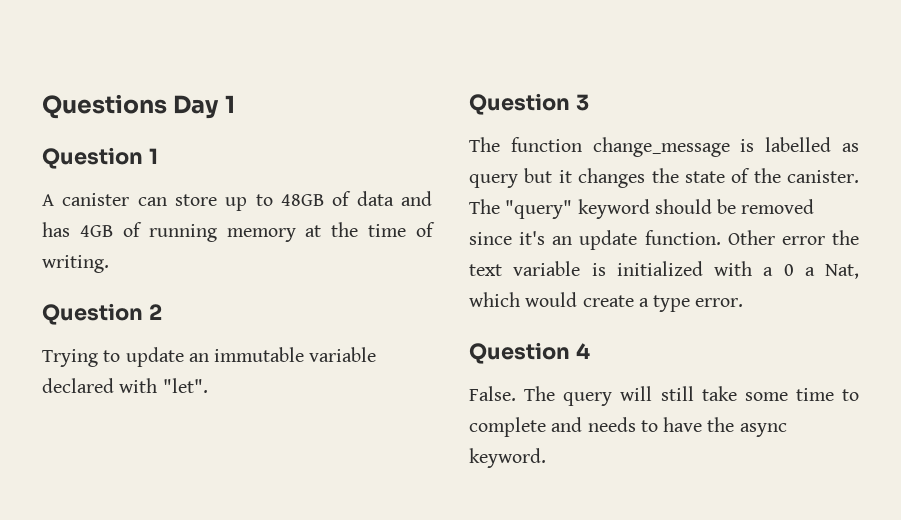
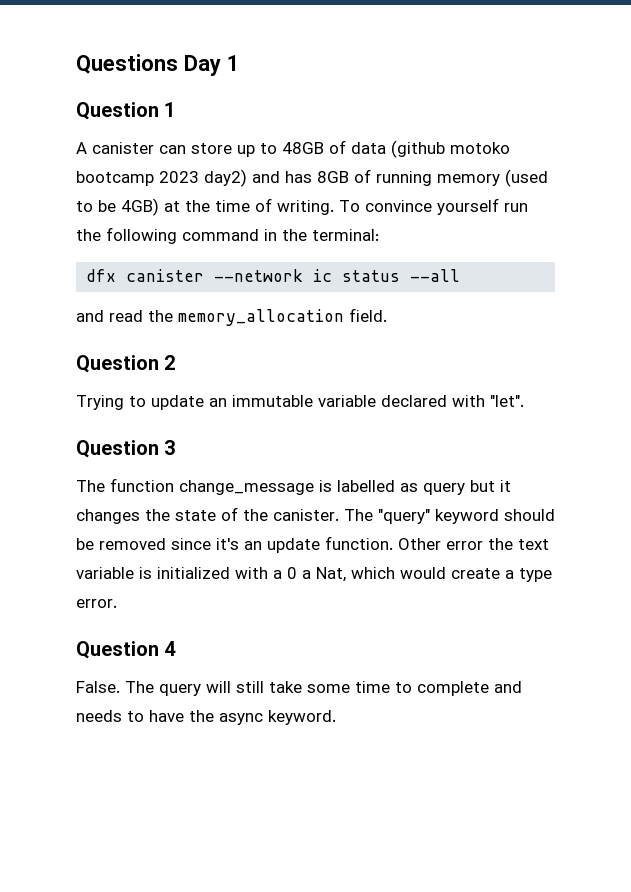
- A canister can store up to 48GB of data and has 4GB of running memory at the time of writing.
+ A canister can store up to 48GB of data (github motoko bootcamp 2023 day2) and has 8GB of running memory (used to be 4GB) at the time of writing. To convince yourself run the following command in the terminal:
+ dfx canister --network ic status --all
+ and read the memory_allocation field.

